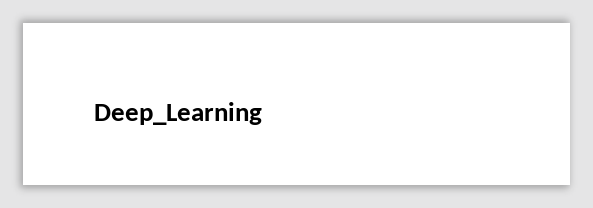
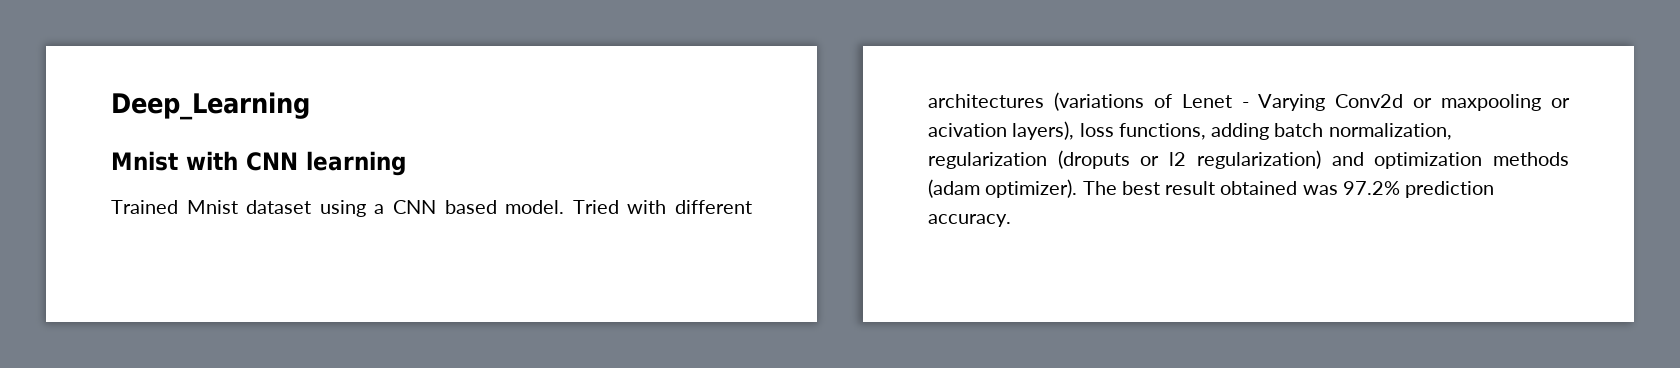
+ Mnist with CNN learning
+ Trained Mnist dataset using a CNN based model. Tried with different architectures (variations of Lenet - Varying Conv2d or maxpooling or acivation layers), loss functions, adding batch normalization, regularization (droputs or l2 regularization) and optimization methods (adam optimizer). The best result obtained was 97.2% prediction accuracy.

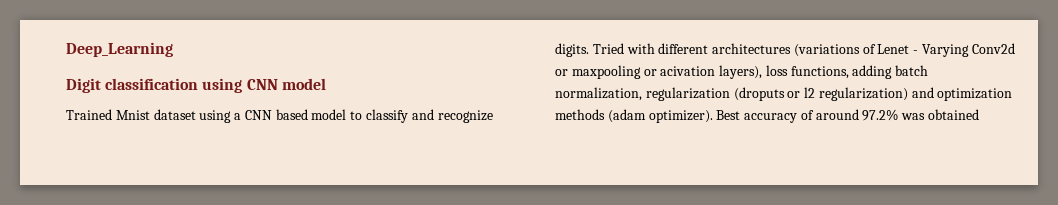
- Mnist with CNN learning
+ Digit classification using CNN model
- Trained Mnist dataset using a CNN based model.
+ Trained Mnist dataset using a CNN based model to classify and recognize digits.
- The best result obtained was 97.2% prediction accuracy.
+ Best accuracy of around 97.2% was obtained

